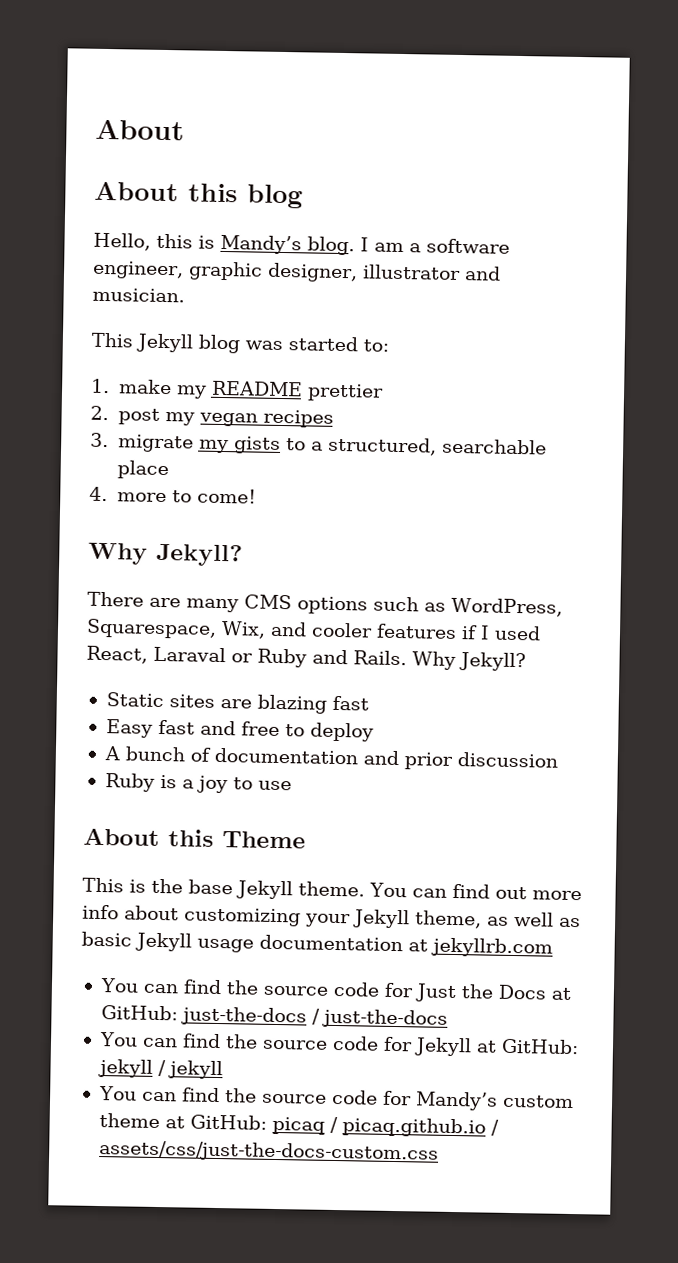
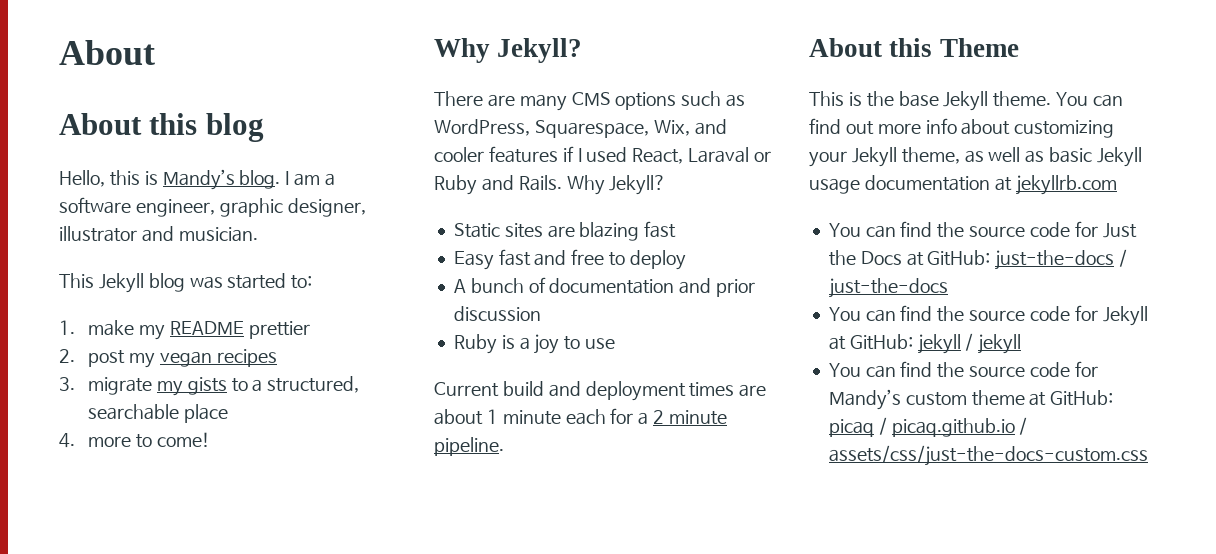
+ Current build and deployment times are about 1 minute each for a 2 minute pipeline.

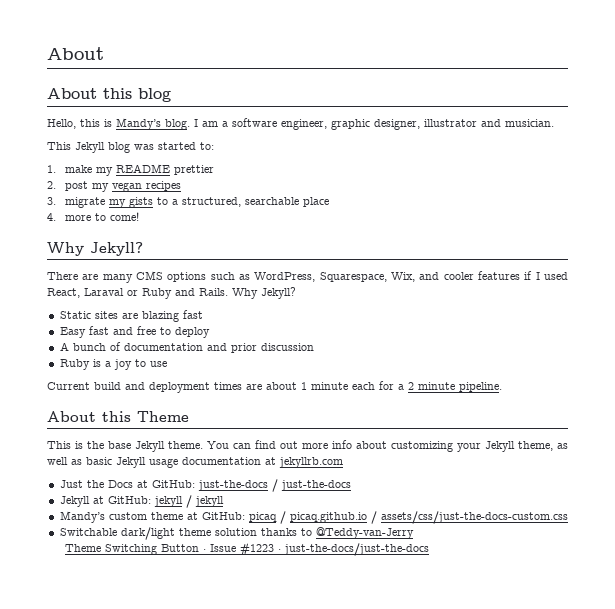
- You can find the source code for Just the Docs at GitHub: just-the-docs / just-the-docs
+ Just the Docs at GitHub: just-the-docs / just-the-docs
- You can find the source code for Jekyll at GitHub: jekyll / jekyll
+ Jekyll at GitHub: jekyll / jekyll
- You can find the source code for Mandy’s custom theme at GitHub: picaq / picaq.github.io / assets/css/just-the-docs-custom.css
+ Mandy’s custom theme at GitHub: picaq / picaq.github.io / assets/css/just-the-docs-custom.css
+ Switchable dark/light theme solution thanks to @Teddy-van-Jerry
+ Theme Switching Button · Issue #1223 · just-the-docs/just-the-docs

